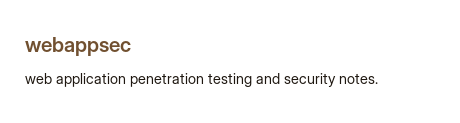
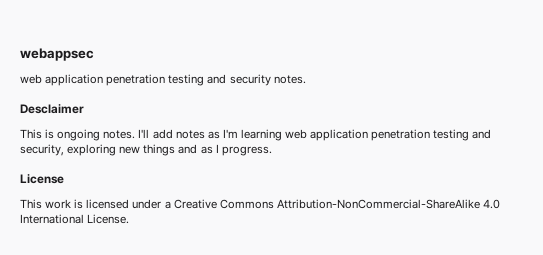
+ Desclaimer
+ This is ongoing notes. I'll add notes as I'm learning web application penetration testing and security, exploring new things and as I progress.
+ License
+ This work is licensed under a Creative Commons Attribution-NonCommercial-ShareAlike 4.0 International License.

